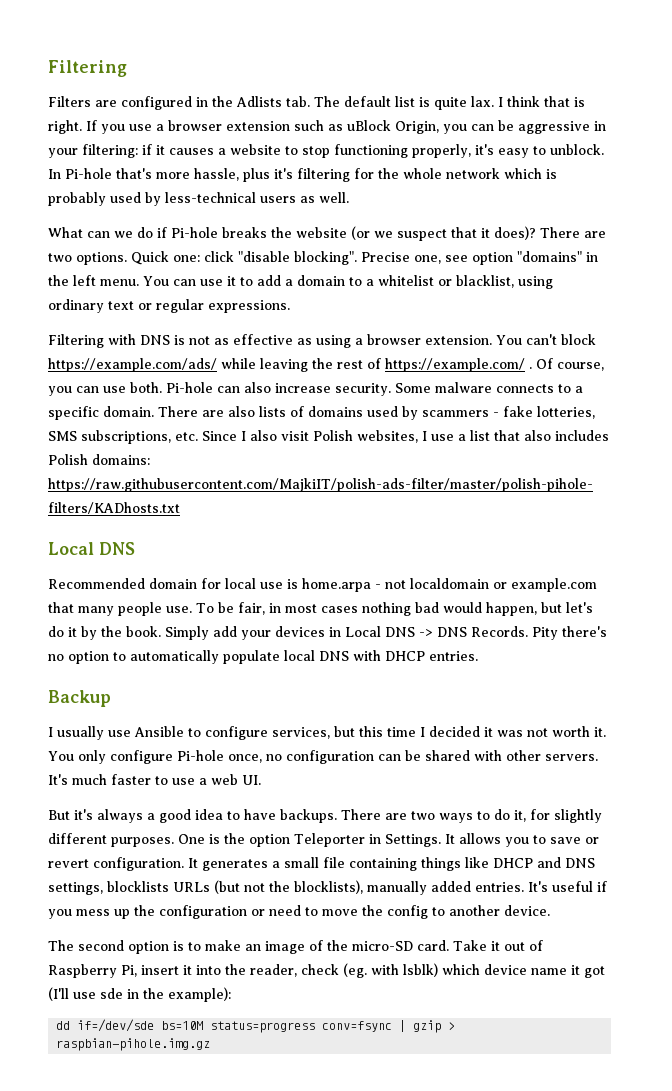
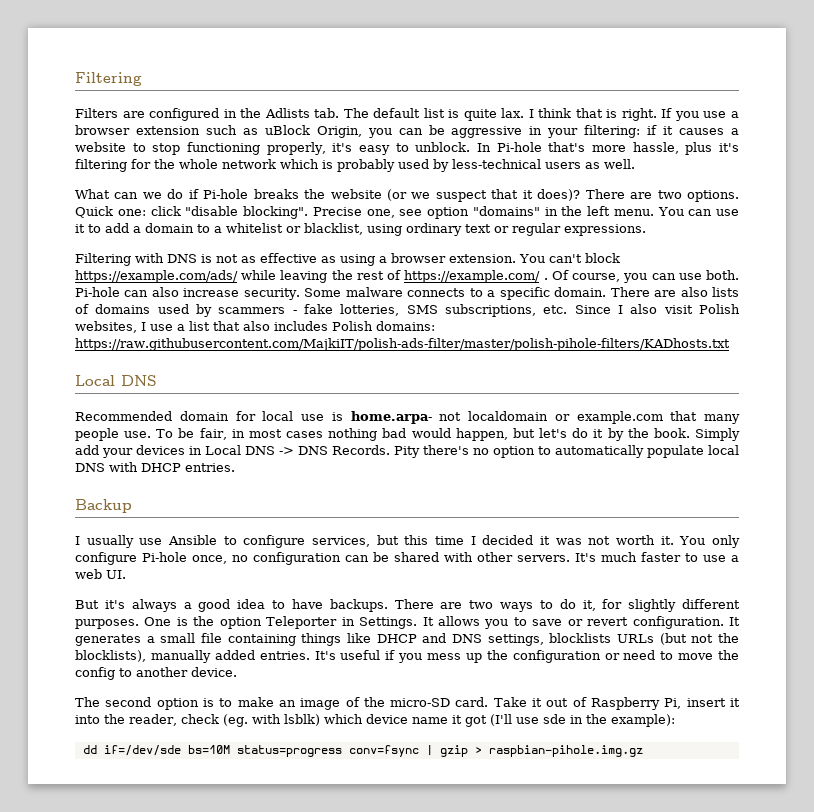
- Recommended domain for local use is home.arpa - not localdomain or example.com that many people use.
+ Recommended domain for local use is home.arpa- not localdomain or example.com that many people use.

